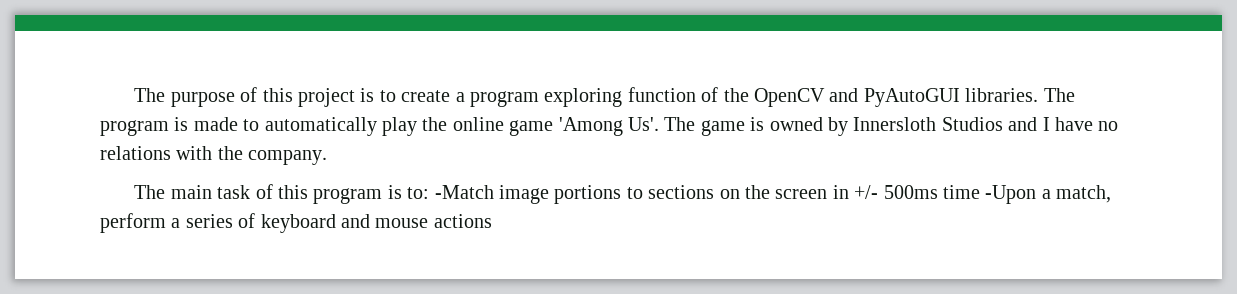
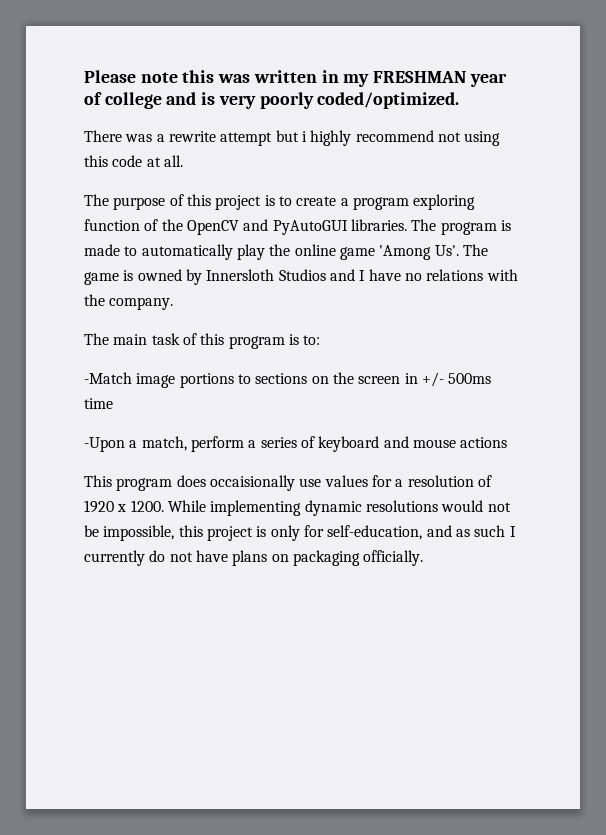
+ Please note this was written in my FRESHMAN year of college and is very poorly coded/optimized.
+ There was a rewrite attempt but i highly recommend not using this code at all.
- The main task of this program is to: -Match image portions to sections on the screen in +/- 500ms time -Upon a match, perform a series of keyboard and mouse actions
+ The main task of this program is to:
+ -Match image portions to sections on the screen in +/- 500ms time
+ -Upon a match, perform a series of keyboard and mouse actions
+ This program does occaisionally use values for a resolution of 1920 x 1200. While implementing dynamic resolutions would not be impossible, this project is only for self-education, and as such I currently do not have plans on packaging officially.

